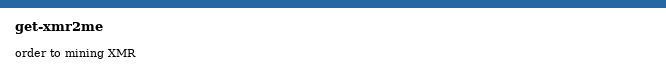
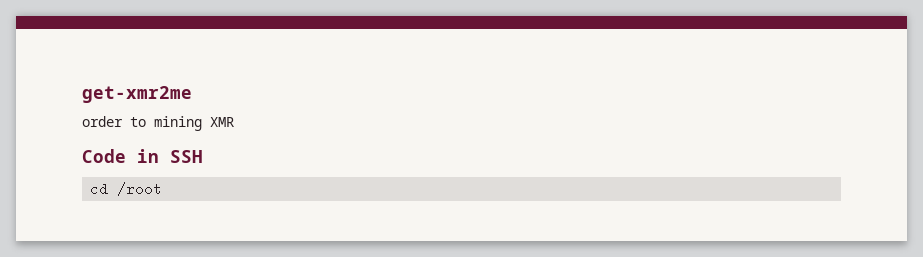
+ Code in SSH
+ cd /root

